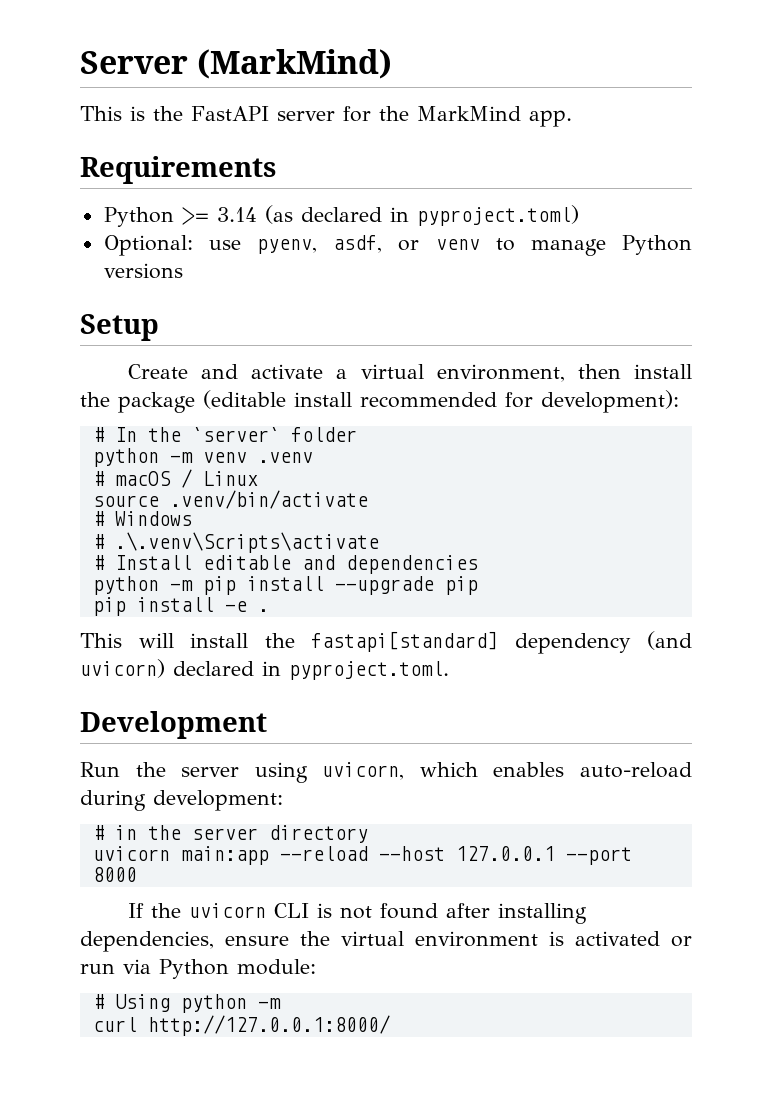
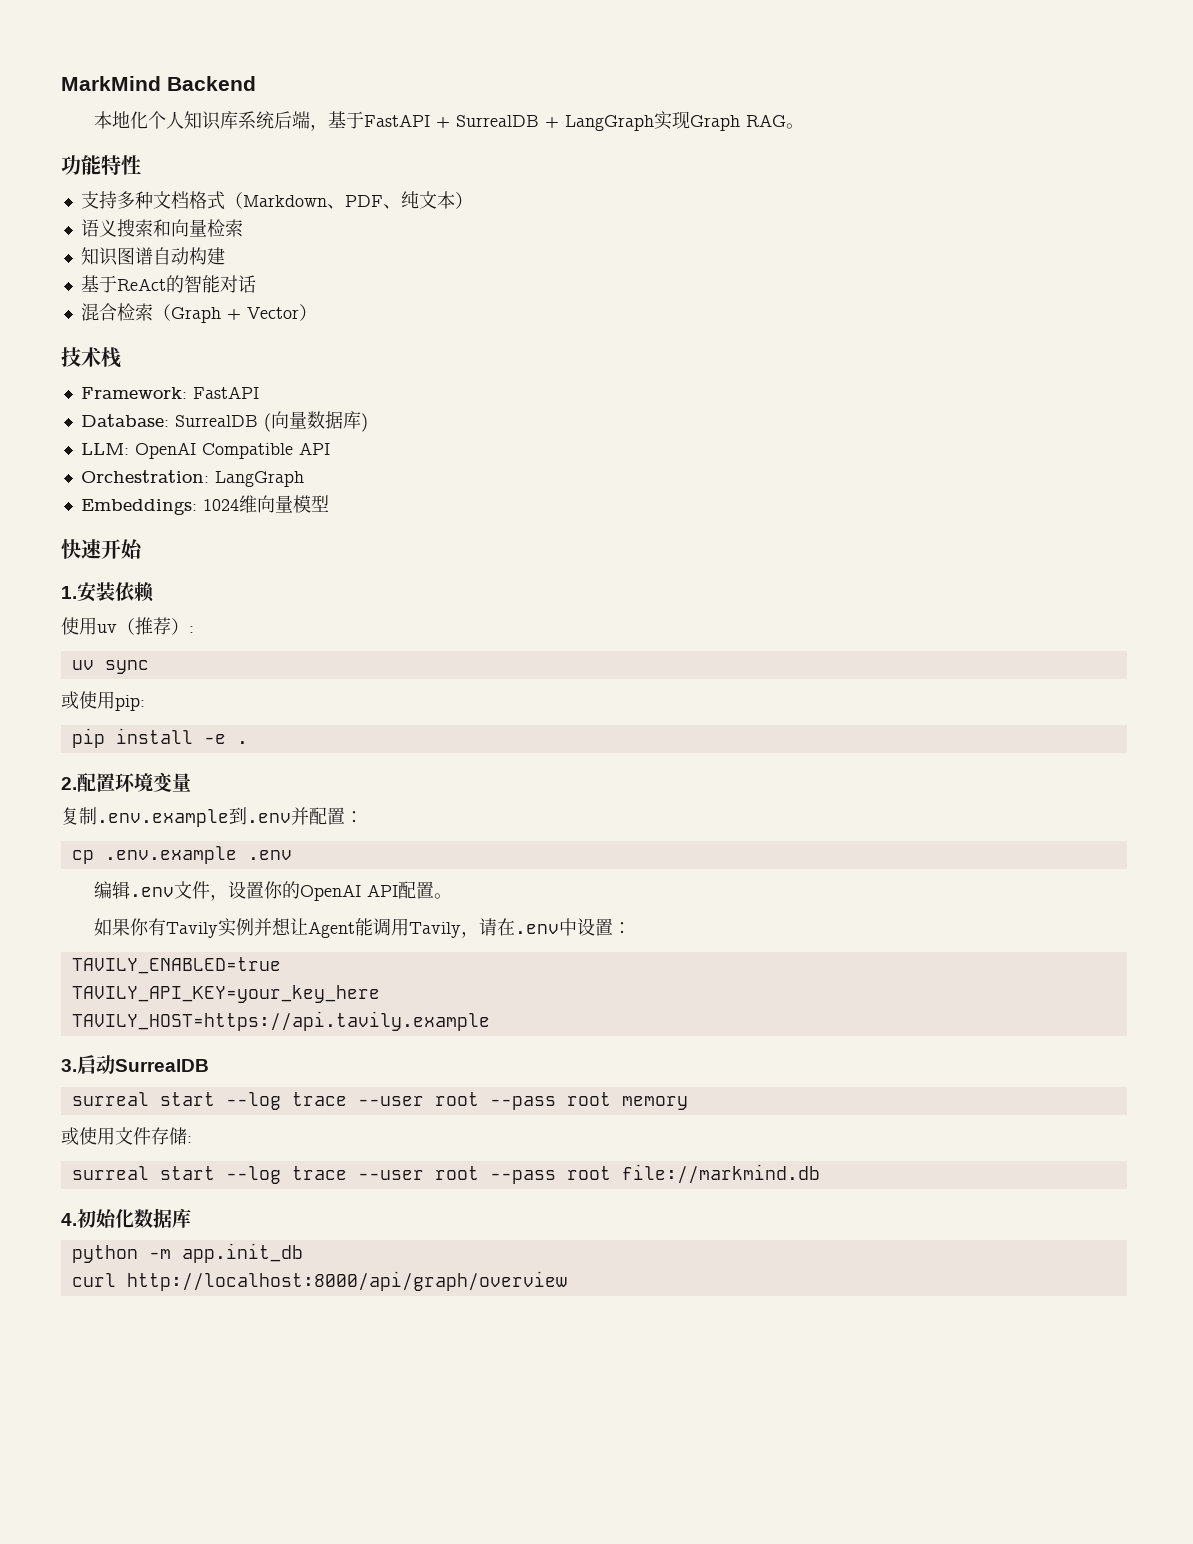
- Server (MarkMind)
- This is the FastAPI server for the MarkMind app.
- Requirements
- Python >= 3.14 (as declared in pyproject.toml)
- Optional: use pyenv, asdf, or venv to manage Python versions
- Setup
- Create and activate a virtual environment, then install the package (editable install recommended for development):
- # In the `server` folder
- python -m venv .venv
- # macOS / Linux
- source .venv/bin/activate
- # Windows
- # .\.venv\Scripts\activate
- # Install editable and dependencies
- python -m pip install --upgrade pip
+ MarkMind Backend
+ 本地化个人知识库系统后端，基于FastAPI + SurrealDB + LangGraph实现Graph RAG。
+ 功能特性
+ 支持多种文档格式（Markdown、PDF、纯文本）
+ 语义搜索和向量检索
+ 知识图谱自动构建
+ 基于ReAct的智能对话
+ 混合检索（Graph + Vector）
+ 技术栈
+ Framework: FastAPI
+ Database: SurrealDB (向量数据库)
+ LLM: OpenAI Compatible API
+ Orchestration: LangGraph
+ Embeddings: 1024维向量模型
+ 快速开始
+ 1.安装依赖
+ 使用uv（推荐）:
+ uv sync
+ 或使用pip:
  pip install -e .
- This will install the fastapi[standard] dependency (and uvicorn) declared in pyproject.toml.
- Development
- Run the server using uvicorn, which enables auto-reload during development:
- # in the server directory
- uvicorn main:app --reload --host 127.0.0.1 --port 8000
- If the uvicorn CLI is not found after installing dependencies, ensure the virtual environment is activated or run via Python module:
- # Using python -m
+ 2.配置环境变量
+ 复制.env.example到.env并配置：
+ cp .env.example .env
+ 编辑.env文件，设置你的OpenAI API配置。
+ 如果你有Tavily实例并想让Agent能调用Tavily，请在.env中设置：
+ TAVILY_ENABLED=true
+ TAVILY_API_KEY=your_key_here
+ TAVILY_HOST=https://api.tavily.example
+ 3.启动SurrealDB
+ surreal start --log trace --user root --pass root memory
+ 或使用文件存储:
+ surreal start --log trace --user root --pass root file://markmind.db
+ 4.初始化数据库
+ python -m app.init_db
- curl http://127.0.0.1:8000/
+ curl http://localhost:8000/api/graph/overview

